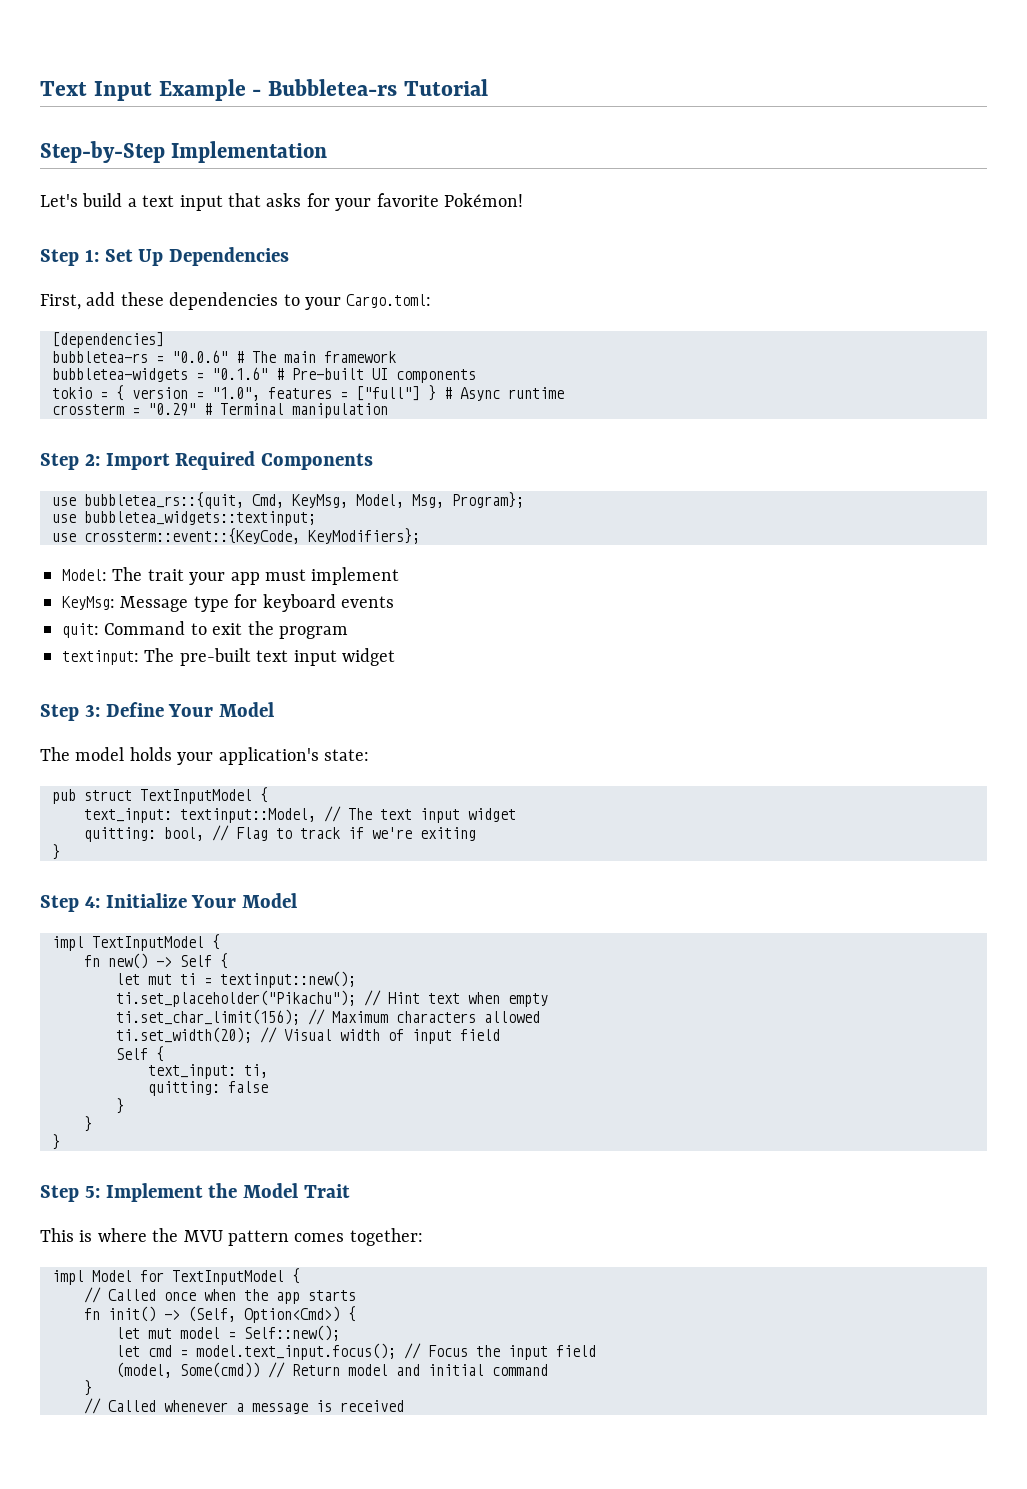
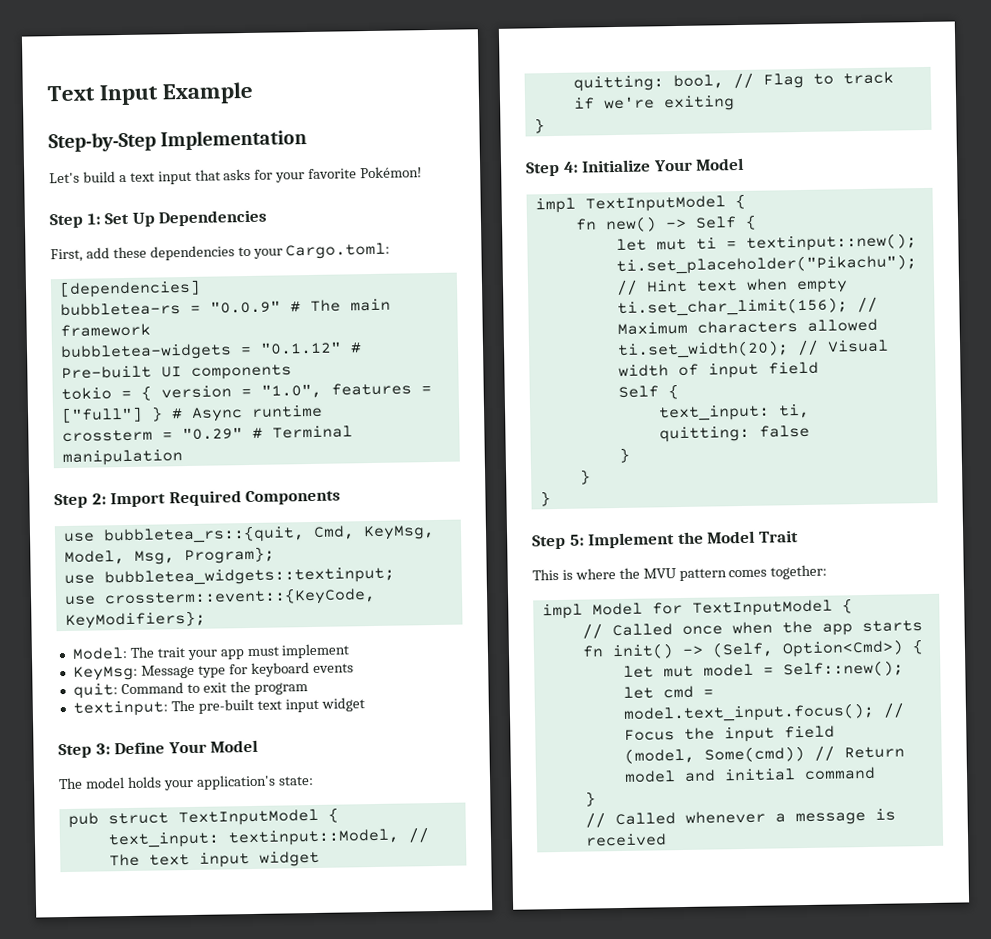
- Text Input Example - Bubbletea-rs Tutorial
+ Text Input Example
- bubbletea-rs = "0.0.6" # The main framework
+ bubbletea-rs = "0.0.9" # The main framework
- bubbletea-widgets = "0.1.6" # Pre-built UI components
+ bubbletea-widgets = "0.1.12" # Pre-built UI components

